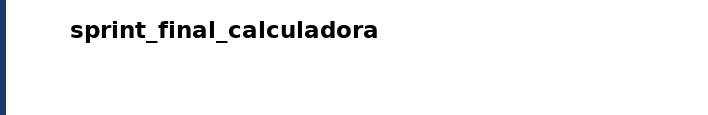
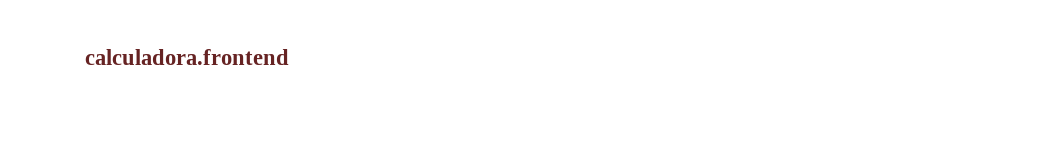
- sprint_final_calculadora
+ calculadora.frontend

